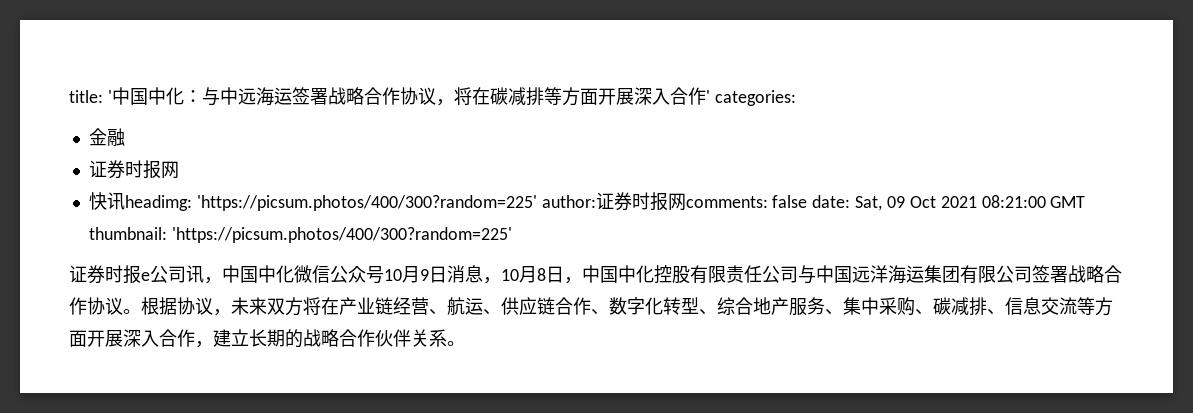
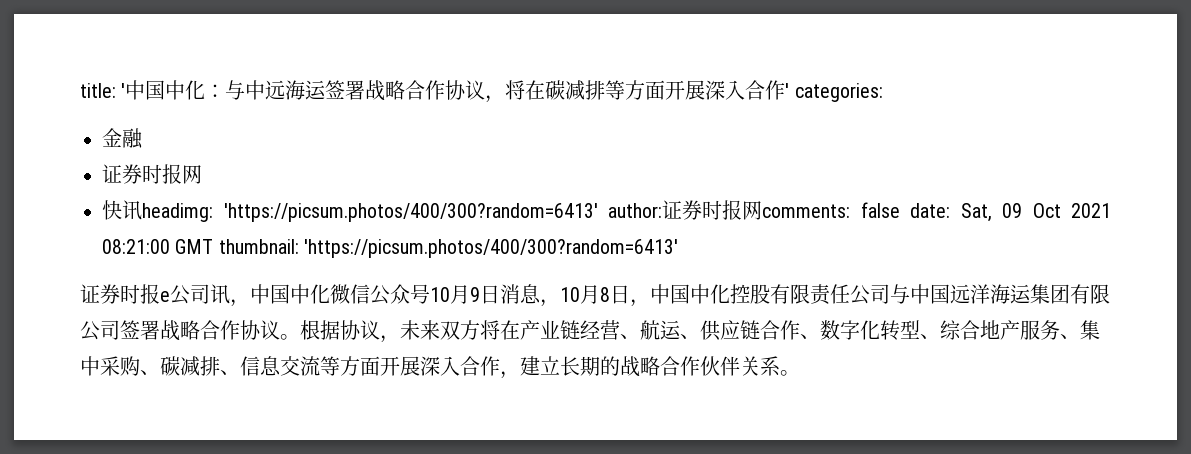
- 快讯headimg: 'https://picsum.photos/400/300?random=225' author:证券时报网comments: false date: Sat, 09 Oct 2021 08:21:00 GMT thumbnail: 'https://picsum.photos/400/300?random=225'
+ 快讯headimg: 'https://picsum.photos/400/300?random=6413' author:证券时报网comments: false date: Sat, 09 Oct 2021 08:21:00 GMT thumbnail: 'https://picsum.photos/400/300?random=6413'

